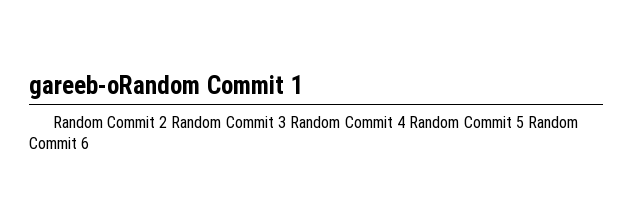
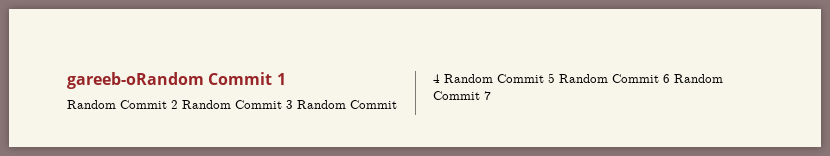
- Random Commit 2 Random Commit 3 Random Commit 4 Random Commit 5 Random Commit 6
+ Random Commit 2 Random Commit 3 Random Commit 4 Random Commit 5 Random Commit 6 Random Commit 7

